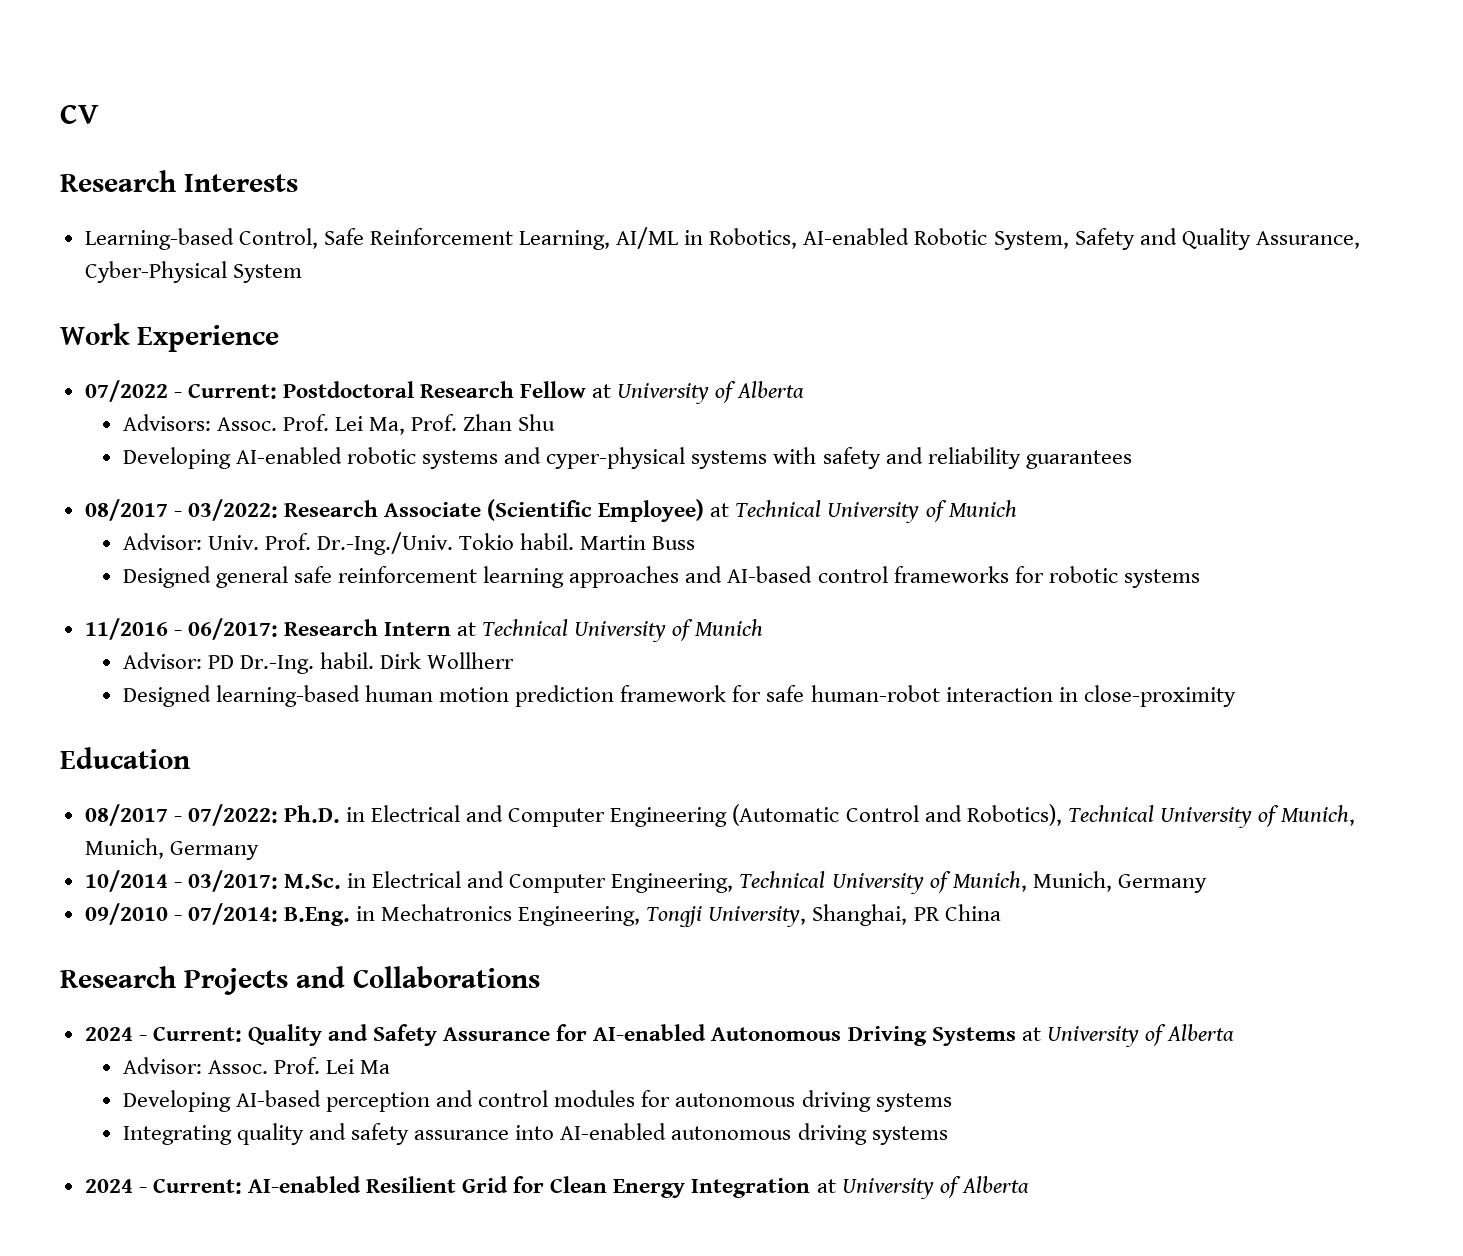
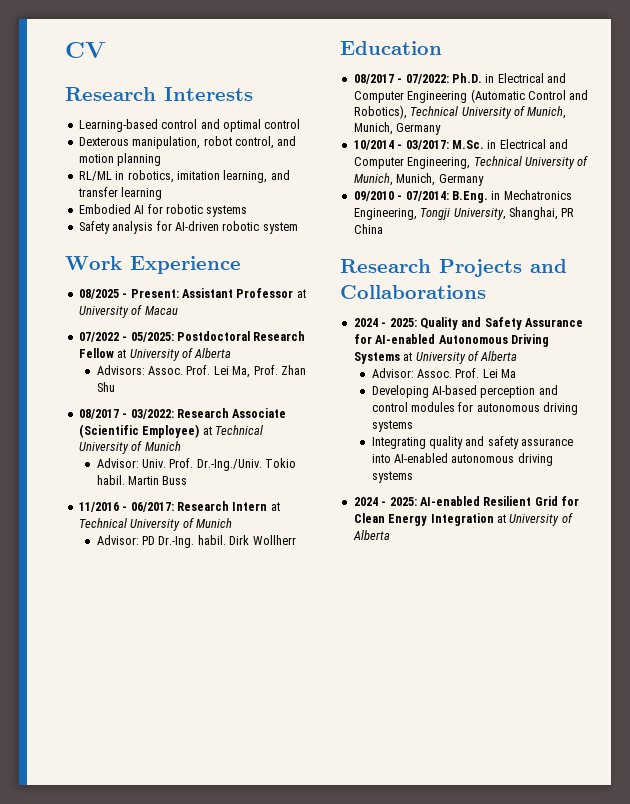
- Learning-based Control, Safe Reinforcement Learning, AI/ML in Robotics, AI-enabled Robotic System, Safety and Quality Assurance, Cyber-Physical System
+ Learning-based control and optimal control
+ Dexterous manipulation, robot control, and motion planning
+ RL/ML in robotics, imitation learning, and transfer learning
+ Embodied AI for robotic systems
+ Safety analysis for AI-driven robotic system
  Work Experience
+ 08/2025 - Present: Assistant Professor at University of Macau
- 07/2022 - Current: Postdoctoral Research Fellow at University of Alberta
+ 07/2022 - 05/2025: Postdoctoral Research Fellow at University of Alberta
- Developing AI-enabled robotic systems and cyper-physical systems with safety and reliability guarantees
- Designed general safe reinforcement learning approaches and AI-based control frameworks for robotic systems
- Designed learning-based human motion prediction framework for safe human-robot interaction in close-proximity
- 2024 - Current: Quality and Safety Assurance for AI-enabled Autonomous Driving Systems at University of Alberta
+ 2024 - 2025: Quality and Safety Assurance for AI-enabled Autonomous Driving Systems at University of Alberta
- 2024 - Current: AI-enabled Resilient Grid for Clean Energy Integration at University of Alberta
+ 2024 - 2025: AI-enabled Resilient Grid for Clean Energy Integration at University of Alberta

